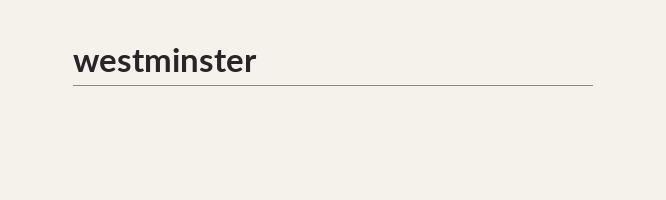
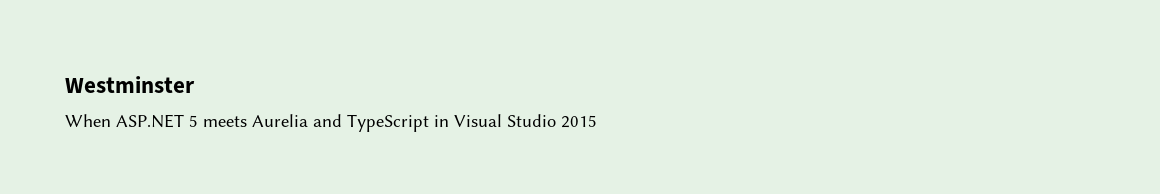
- westminster
+ Westminster
+ When ASP.NET 5 meets Aurelia and TypeScript in Visual Studio 2015

